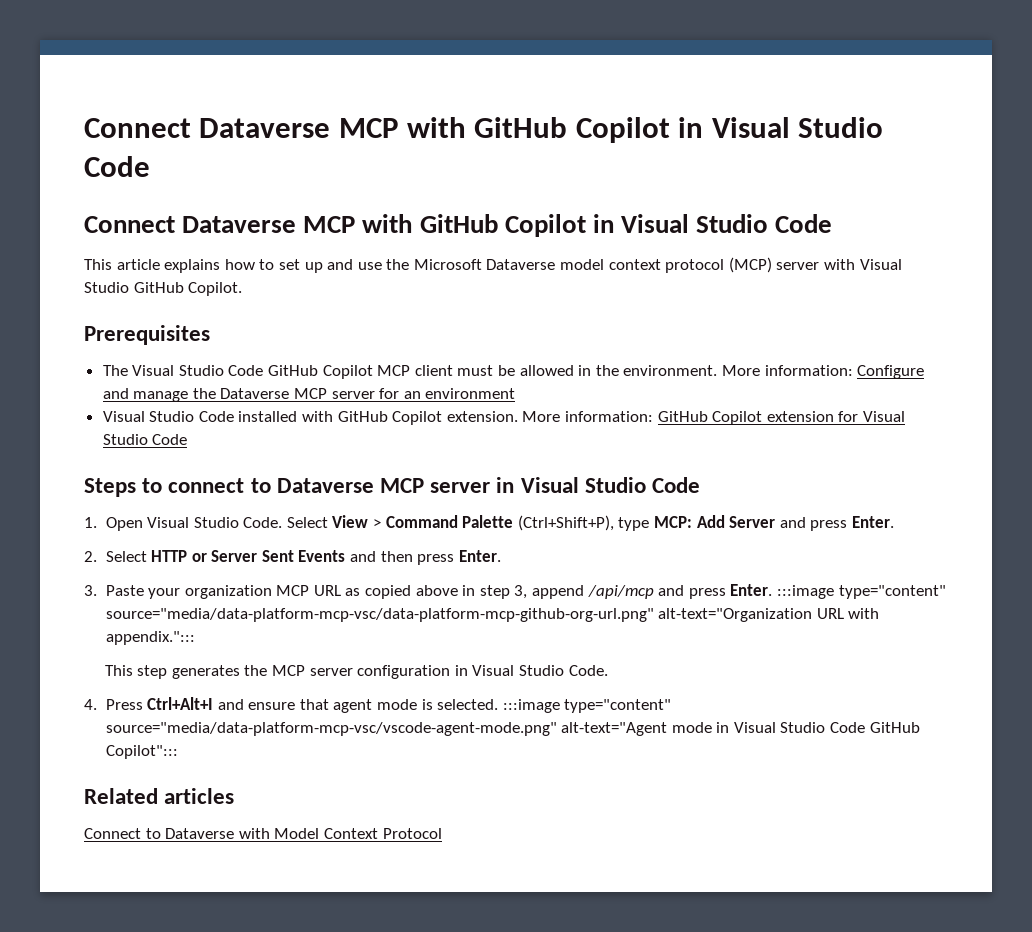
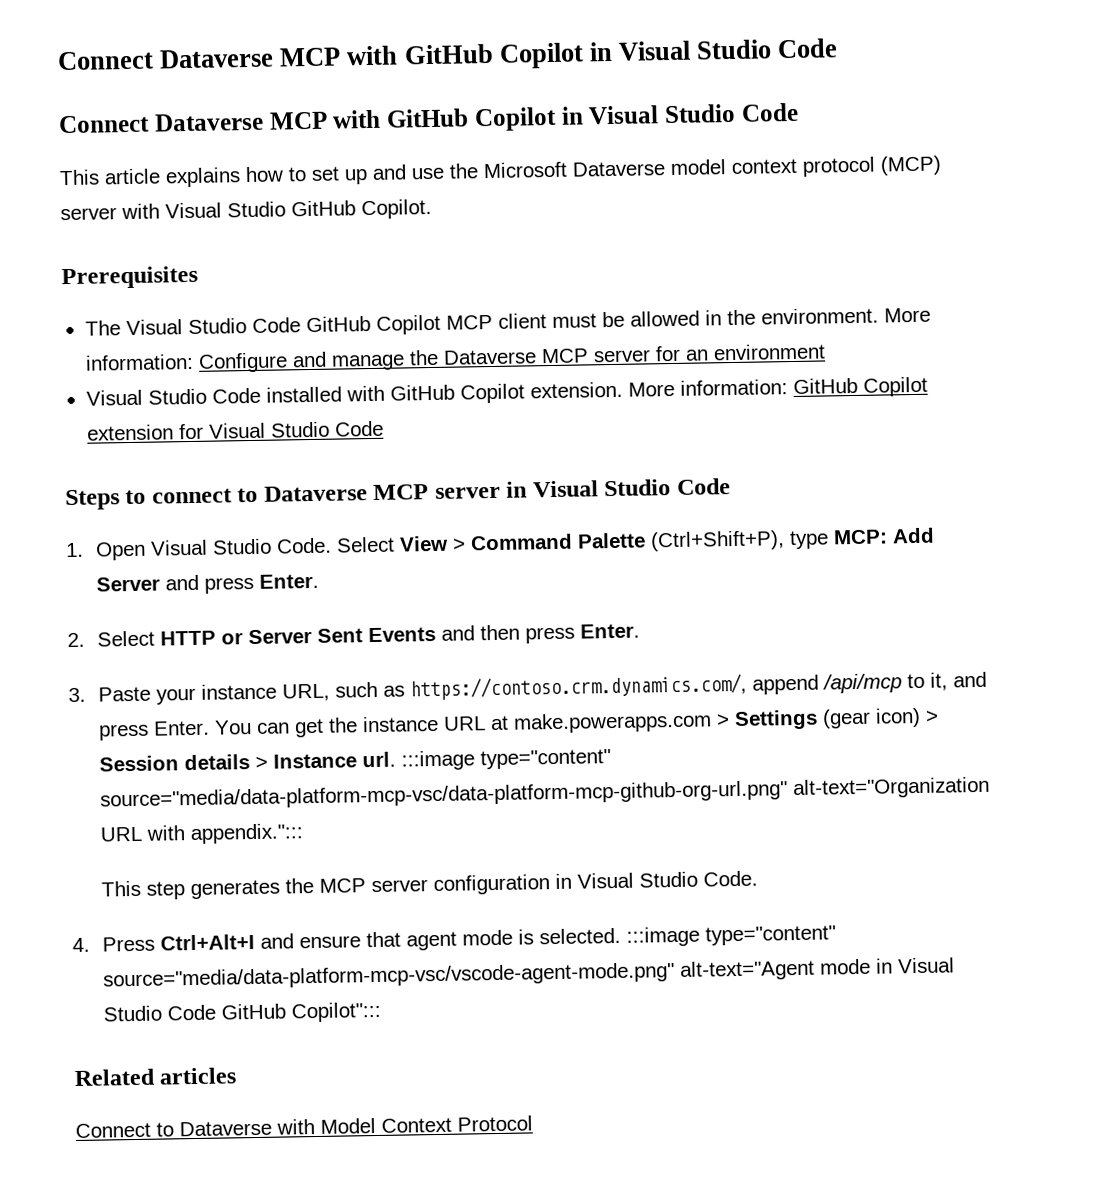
- 3. Paste your organization MCP URL as copied above in step 3, append /api/mcp and press Enter. :::image type="content" source="media/data-platform-mcp-vsc/data-platform-mcp-github-org-url.png" alt-text="Organization URL with appendix.":::
+ 3. Paste your instance URL, such as https://contoso.crm.dynamics.com/, append /api/mcp to it, and press Enter. You can get the instance URL at make.powerapps.com > Settings (gear icon) > Session details > Instance url. :::image type="content" source="media/data-platform-mcp-vsc/data-platform-mcp-github-org-url.png" alt-text="Organization URL with appendix.":::

